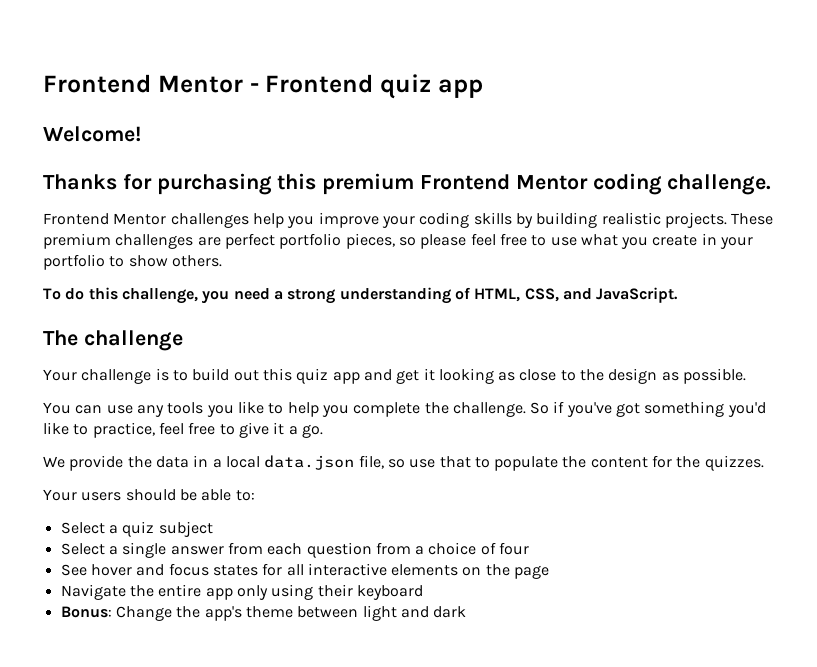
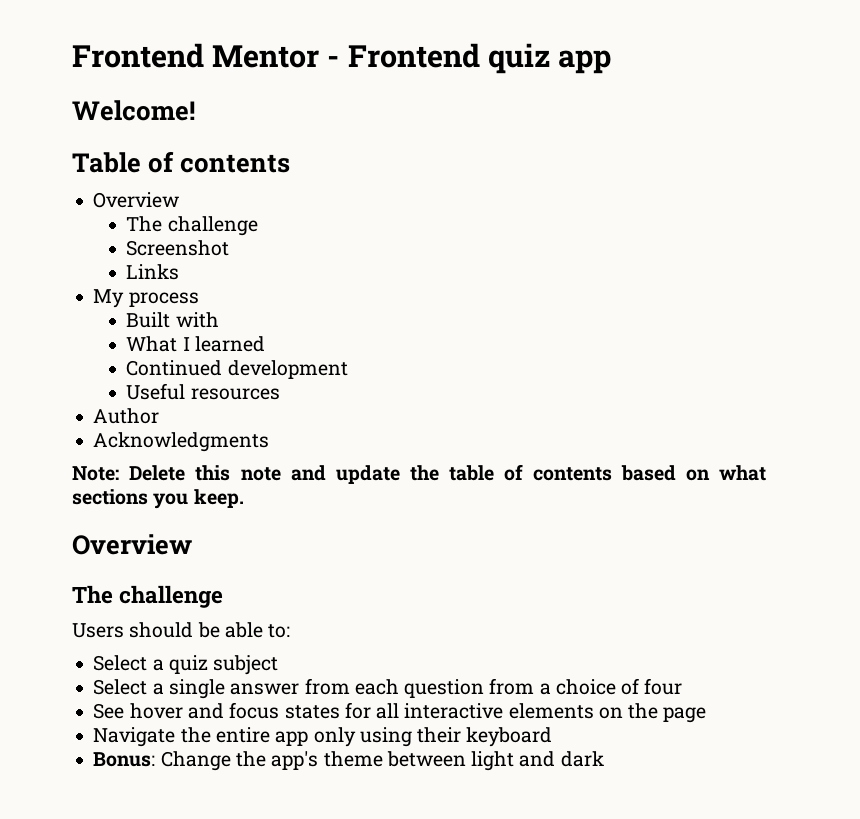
- Thanks for purchasing this premium Frontend Mentor coding challenge.
- Frontend Mentor challenges help you improve your coding skills by building realistic projects. These premium challenges are perfect portfolio pieces, so please feel free to use what you create in your portfolio to show others.
- To do this challenge, you need a strong understanding of HTML, CSS, and JavaScript.
+ Table of contents
+ Overview
  The challenge
- Your challenge is to build out this quiz app and get it looking as close to the design as possible.
- You can use any tools you like to help you complete the challenge. So if you've got something you'd like to practice, feel free to give it a go.
- We provide the data in a local data.json file, so use that to populate the content for the quizzes.
- Your users should be able to:
+ Screenshot
+ Links
+ My process
+ Built with
+ What I learned
+ Continued development
+ Useful resources
+ Author
+ Acknowledgments
+ Note: Delete this note and update the table of contents based on what sections you keep.
+ Overview
+ The challenge
+ Users should be able to:

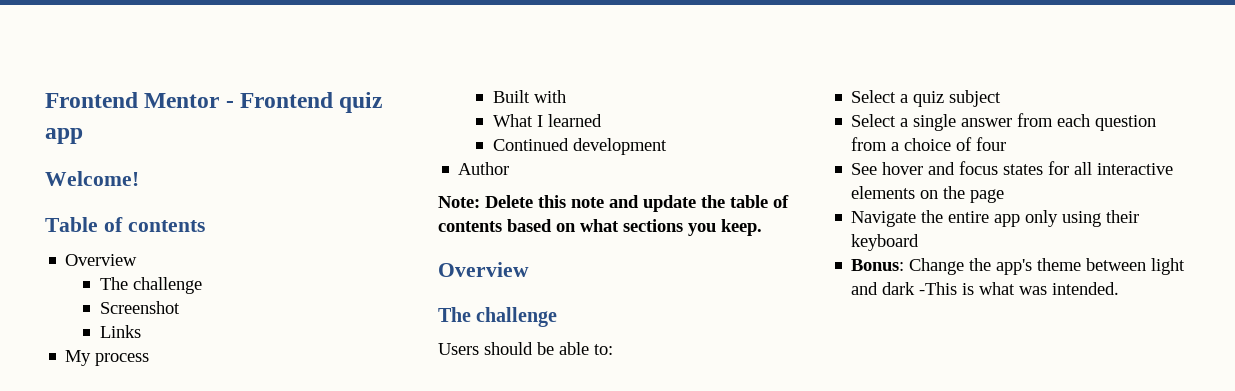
- Useful resources
- Acknowledgments
- Bonus: Change the app's theme between light and dark
+ Bonus: Change the app's theme between light and dark -This is what was intended.

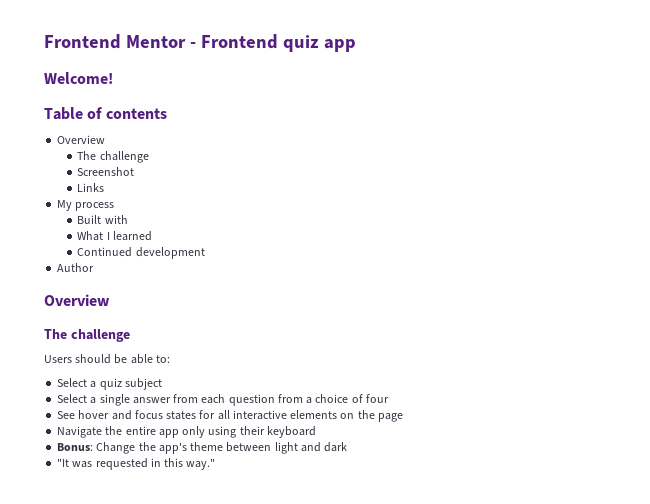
- Note: Delete this note and update the table of contents based on what sections you keep.
- Bonus: Change the app's theme between light and dark -This is what was intended.
+ Bonus: Change the app's theme between light and dark
+ "It was requested in this way."

